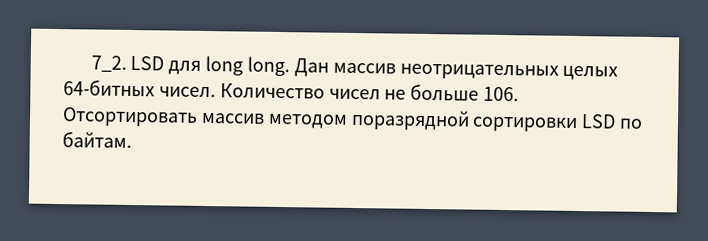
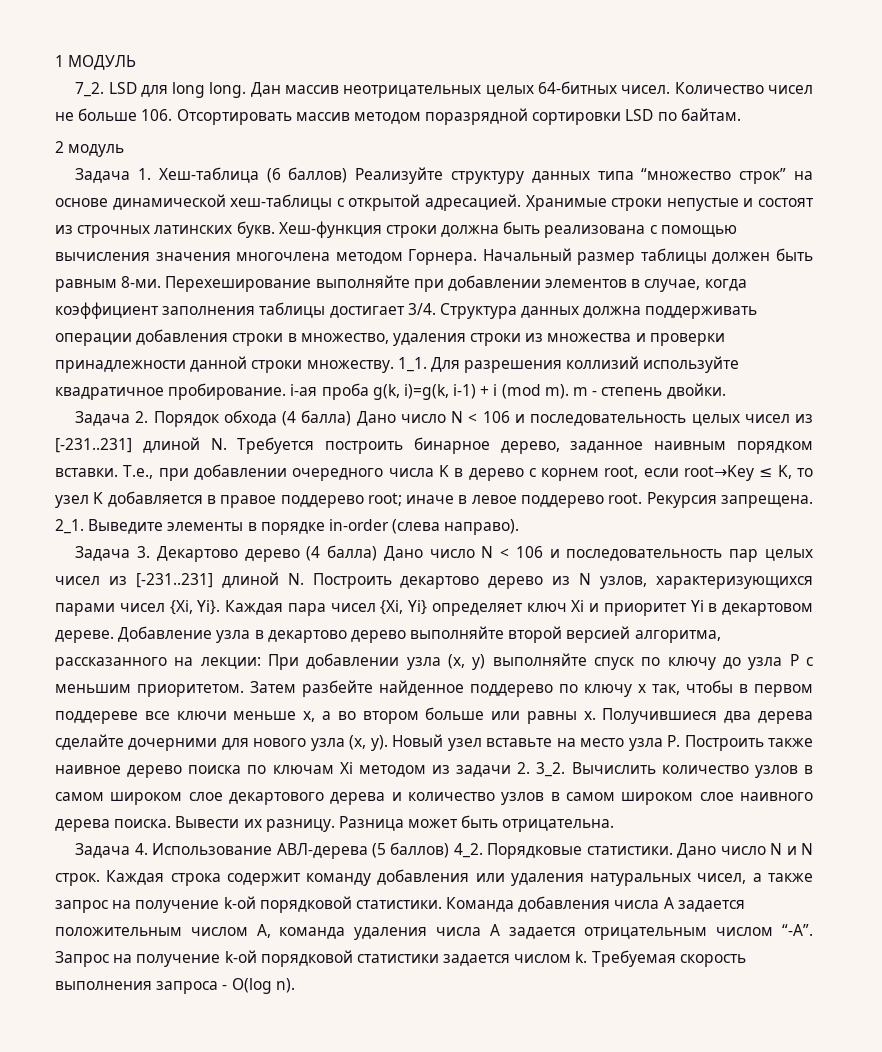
+ 1 МОДУЛЬ
+ 2 модуль
+ Задача 1. Хеш-таблица (6 баллов) Реализуйте структуру данных типа “множество строк” на основе динамической хеш-таблицы с открытой адресацией. Хранимые строки непустые и состоят из строчных латинских букв. Хеш-функция строки должна быть реализована с помощью вычисления значения многочлена методом Горнера. Начальный размер таблицы должен быть равным 8-ми. Перехеширование выполняйте при добавлении элементов в случае, когда коэффициент заполнения таблицы достигает 3/4. Структура данных должна поддерживать операции добавления строки в множество, удаления строки из множества и проверки принадлежности данной строки множеству. 1_1. Для разрешения коллизий используйте квадратичное пробирование. i-ая проба g(k, i)=g(k, i-1) + i (mod m). m - степень двойки.
+ Задача 2. Порядок обхода (4 балла) Дано число N < 106 и последовательность целых чисел из [-231..231] длиной N. Требуется построить бинарное дерево, заданное наивным порядком вставки. Т.е., при добавлении очередного числа K в дерево с корнем root, если root→Key ≤ K, то узел K добавляется в правое поддерево root; иначе в левое поддерево root. Рекурсия запрещена. 2_1. Выведите элементы в порядке in-order (слева направо).
+ Задача 3. Декартово дерево (4 балла) Дано число N < 106 и последовательность пар целых чисел из [-231..231] длиной N. Построить декартово дерево из N узлов, характеризующихся парами чисел {Xi, Yi}. Каждая пара чисел {Xi, Yi} определяет ключ Xi и приоритет Yi в декартовом дереве. Добавление узла в декартово дерево выполняйте второй версией алгоритма, рассказанного на лекции: При добавлении узла (x, y) выполняйте спуск по ключу до узла P с меньшим приоритетом. Затем разбейте найденное поддерево по ключу x так, чтобы в первом поддереве все ключи меньше x, а во втором больше или равны x. Получившиеся два дерева сделайте дочерними для нового узла (x, y). Новый узел вставьте на место узла P. Построить также наивное дерево поиска по ключам Xi методом из задачи 2. 3_2. Вычислить количество узлов в самом широком слое декартового дерева и количество узлов в самом широком слое наивного дерева поиска. Вывести их разницу. Разница может быть отрицательна.
+ Задача 4. Использование АВЛ-дерева (5 баллов) 4_2. Порядковые статистики. Дано число N и N строк. Каждая строка содержит команду добавления или удаления натуральных чисел, а также запрос на получение k-ой порядковой статистики. Команда добавления числа A задается положительным числом A, команда удаления числа A задается отрицательным числом “-A”. Запрос на получение k-ой порядковой статистики задается числом k. Требуемая скорость выполнения запроса - O(log n).

